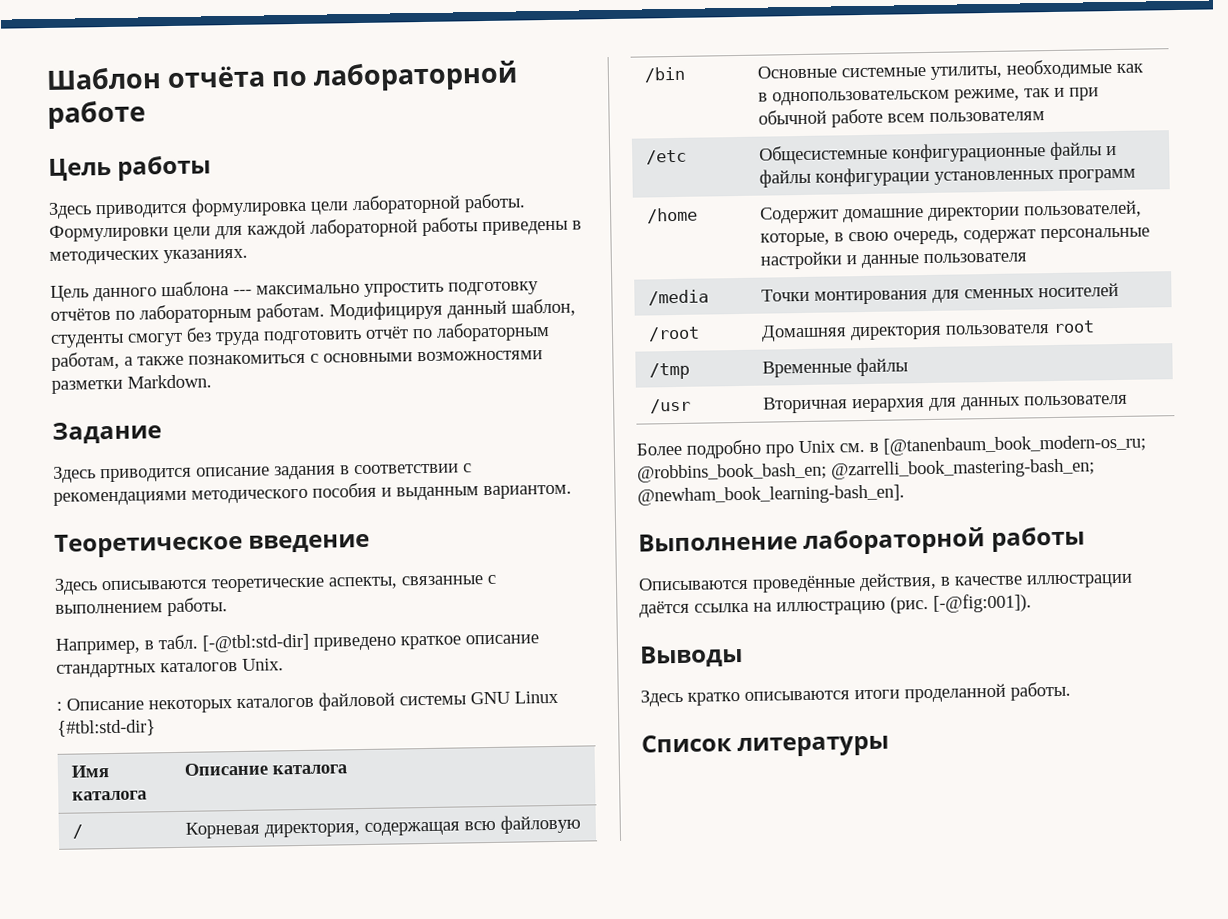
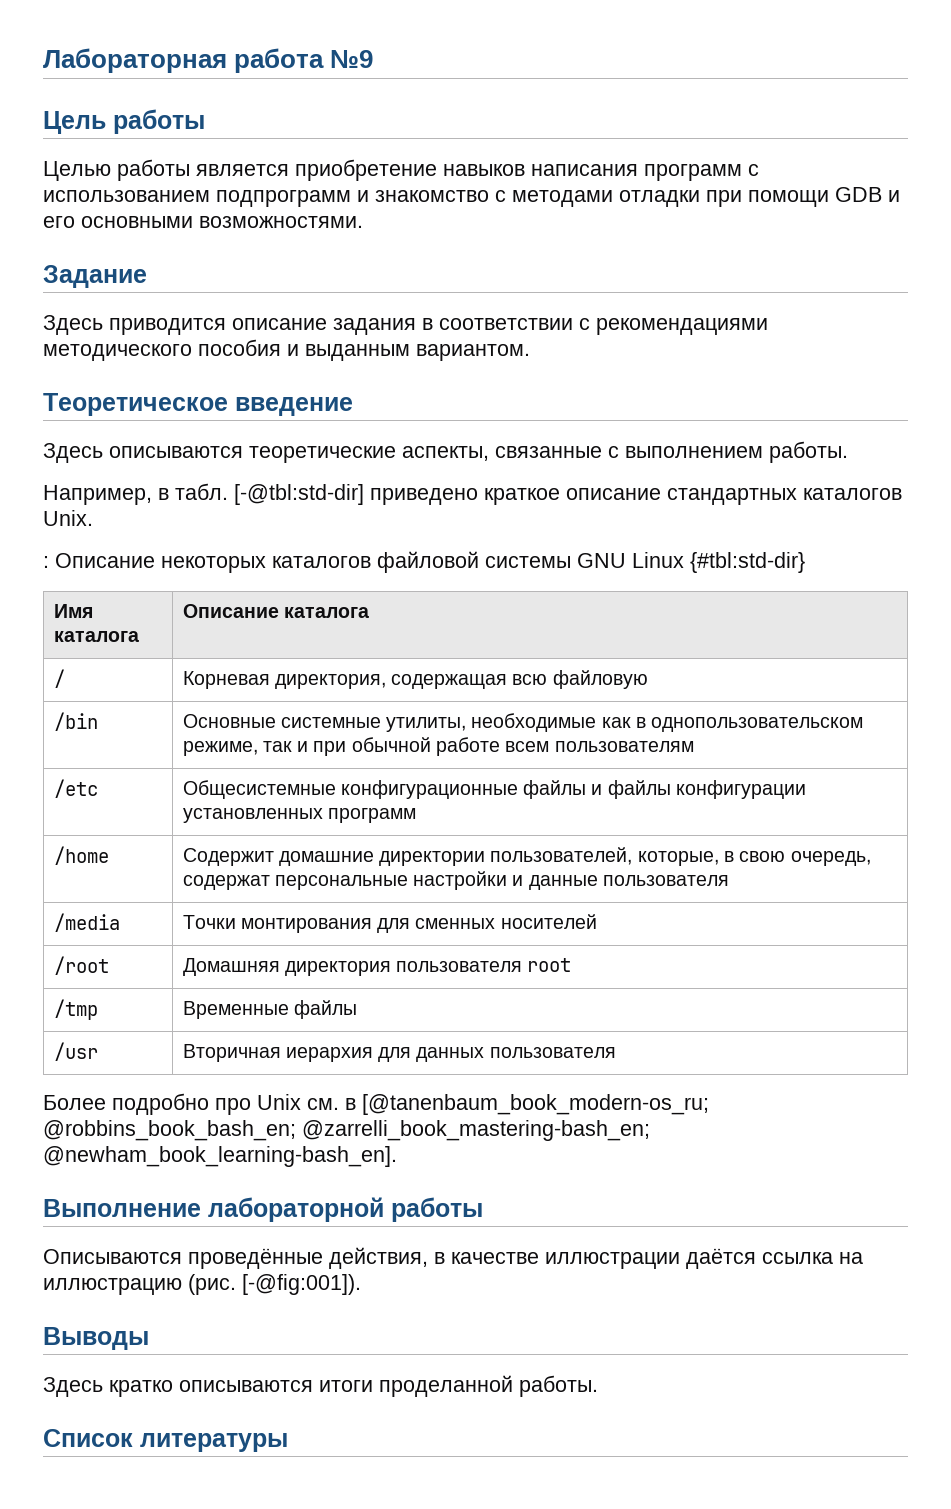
- Шаблон отчёта по лабораторной работе
+ Лабораторная работа №9
  Цель работы
- Здесь приводится формулировка цели лабораторной работы. Формулировки цели для каждой лабораторной работы приведены в методических указаниях.
- Цель данного шаблона --- максимально упростить подготовку отчётов по лабораторным работам. Модифицируя данный шаблон, студенты смогут без труда подготовить отчёт по лабораторным работам, а также познакомиться с основными возможностями разметки Markdown.
+ Целью работы является приобретение навыков написания программ с использованием подпрограмм и знакомство с методами отладки при помощи GDB и его основными возможностями.

